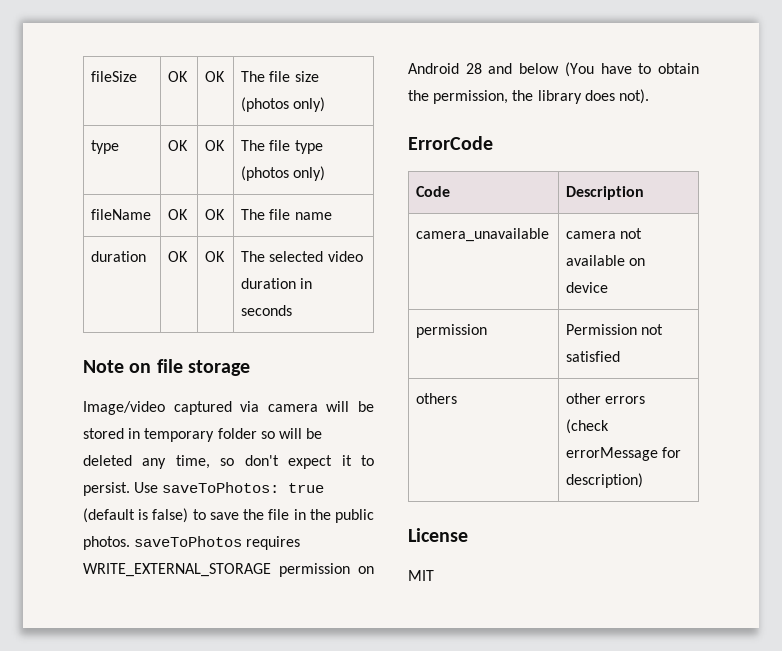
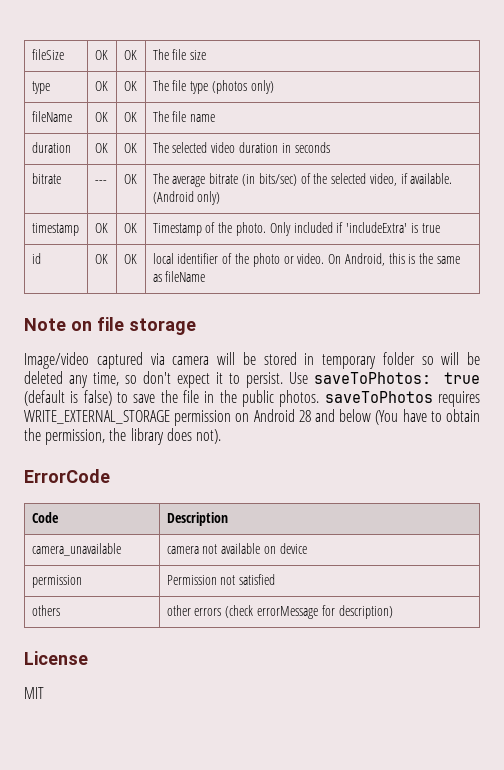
- fileSize | OK | OK | The file size (photos only)
+ fileSize | OK | OK | The file size
+ bitrate | --- | OK | The average bitrate (in bits/sec) of the selected video, if available. (Android only)
+ timestamp | OK | OK | Timestamp of the photo. Only included if 'includeExtra' is true
+ id | OK | OK | local identifier of the photo or video. On Android, this is the same as fileName

